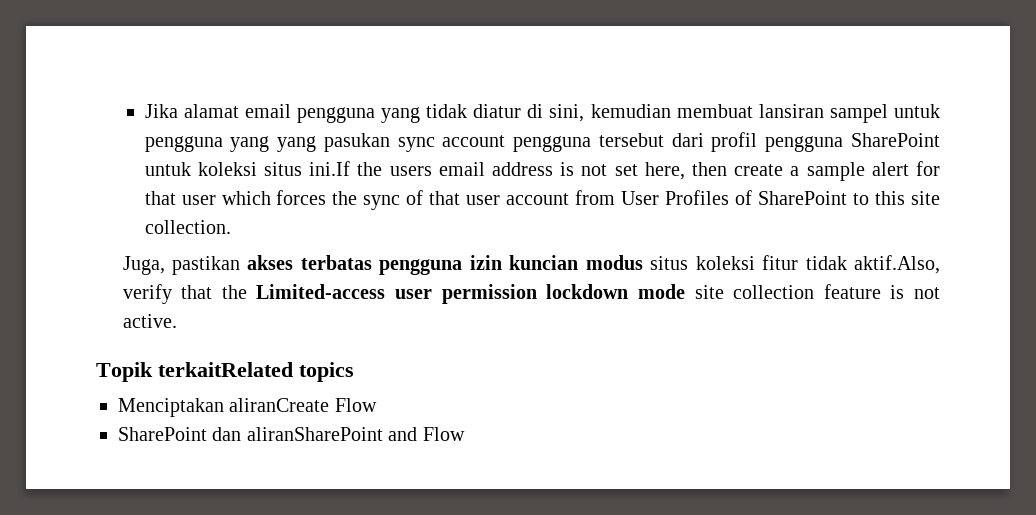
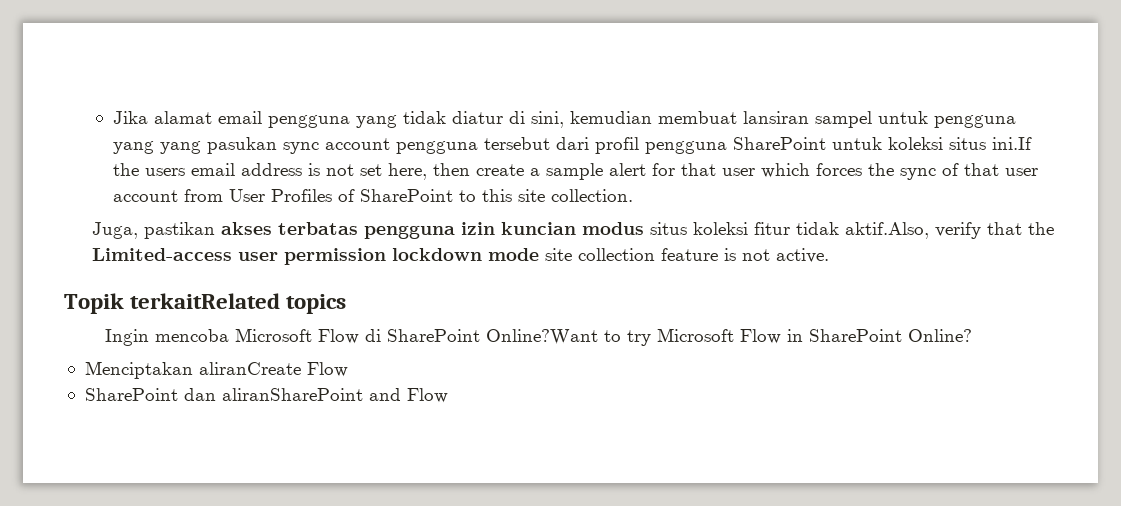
+ Ingin mencoba Microsoft Flow di SharePoint Online?Want to try Microsoft Flow in SharePoint Online?

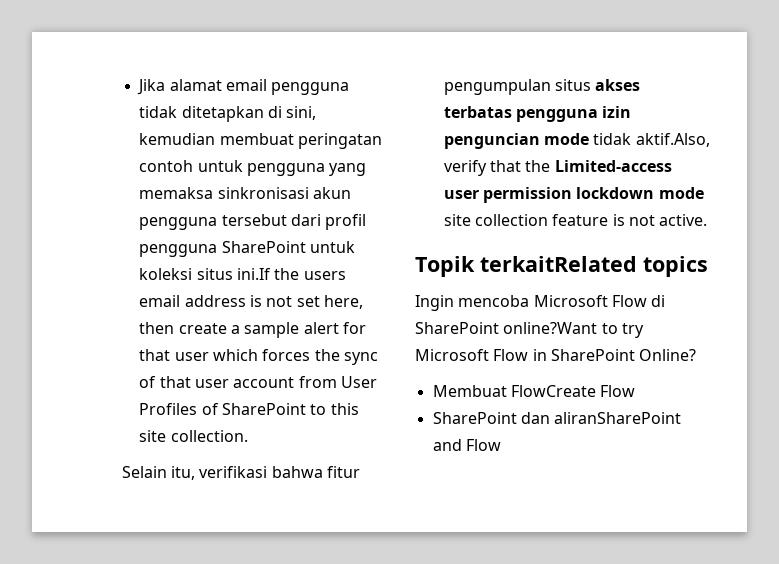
- Jika alamat email pengguna yang tidak diatur di sini, kemudian membuat lansiran sampel untuk pengguna yang yang pasukan sync account pengguna tersebut dari profil pengguna SharePoint untuk koleksi situs ini.If the users email address is not set here, then create a sample alert for that user which forces the sync of that user account from User Profiles of SharePoint to this site collection.
+ Jika alamat email pengguna tidak ditetapkan di sini, kemudian membuat peringatan contoh untuk pengguna yang memaksa sinkronisasi akun pengguna tersebut dari profil pengguna SharePoint untuk koleksi situs ini.If the users email address is not set here, then create a sample alert for that user which forces the sync of that user account from User Profiles of SharePoint to this site collection.
- Juga, pastikan akses terbatas pengguna izin kuncian modus situs koleksi fitur tidak aktif.Also, verify that the Limited-access user permission lockdown mode site collection feature is not active.
+ Selain itu, verifikasi bahwa fitur pengumpulan situs akses terbatas pengguna izin penguncian mode tidak aktif.Also, verify that the Limited-access user permission lockdown mode site collection feature is not active.
- Ingin mencoba Microsoft Flow di SharePoint Online?Want to try Microsoft Flow in SharePoint Online?
+ Ingin mencoba Microsoft Flow di SharePoint online?Want to try Microsoft Flow in SharePoint Online?
- Menciptakan aliranCreate Flow
+ Membuat FlowCreate Flow

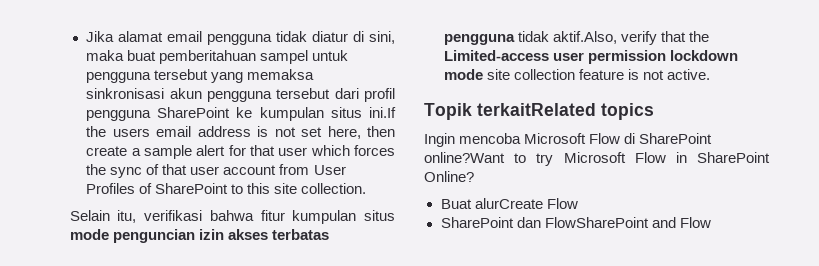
- Jika alamat email pengguna tidak ditetapkan di sini, kemudian membuat peringatan contoh untuk pengguna yang memaksa sinkronisasi akun pengguna tersebut dari profil pengguna SharePoint untuk koleksi situs ini.If the users email address is not set here, then create a sample alert for that user which forces the sync of that user account from User Profiles of SharePoint to this site collection.
+ Jika alamat email pengguna tidak diatur di sini, maka buat pemberitahuan sampel untuk pengguna tersebut yang memaksa sinkronisasi akun pengguna tersebut dari profil pengguna SharePoint ke kumpulan situs ini.If the users email address is not set here, then create a sample alert for that user which forces the sync of that user account from User Profiles of SharePoint to this site collection.
- Selain itu, verifikasi bahwa fitur pengumpulan situs akses terbatas pengguna izin penguncian mode tidak aktif.Also, verify that the Limited-access user permission lockdown mode site collection feature is not active.
+ Selain itu, verifikasi bahwa fitur kumpulan situs mode penguncian izin akses terbatas pengguna tidak aktif.Also, verify that the Limited-access user permission lockdown mode site collection feature is not active.
- Membuat FlowCreate Flow
+ Buat alurCreate Flow
- SharePoint dan aliranSharePoint and Flow
+ SharePoint dan FlowSharePoint and Flow

